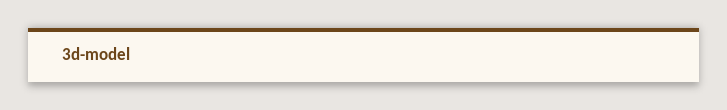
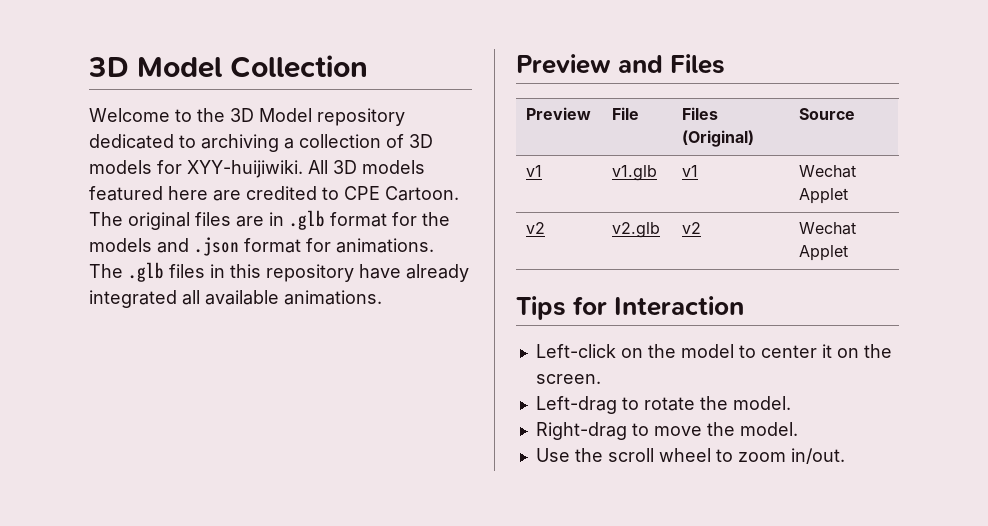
- 3d-model
+ 3D Model Collection
+ Welcome to the 3D Model repository dedicated to archiving a collection of 3D models for XYY-huijiwiki. All 3D models featured here are credited to CPE Cartoon. The original files are in .glb format for the models and .json format for animations. The .glb files in this repository have already integrated all available animations.
+ Preview and Files
+ Preview | File | Files (Original) | Source
+ v1 | v1.glb | v1 | Wechat Applet
+ v2 | v2.glb | v2 | Wechat Applet
+ Tips for Interaction
+ Left-click on the model to center it on the screen.
+ Left-drag to rotate the model.
+ Right-drag to move the model.
+ Use the scroll wheel to zoom in/out.

